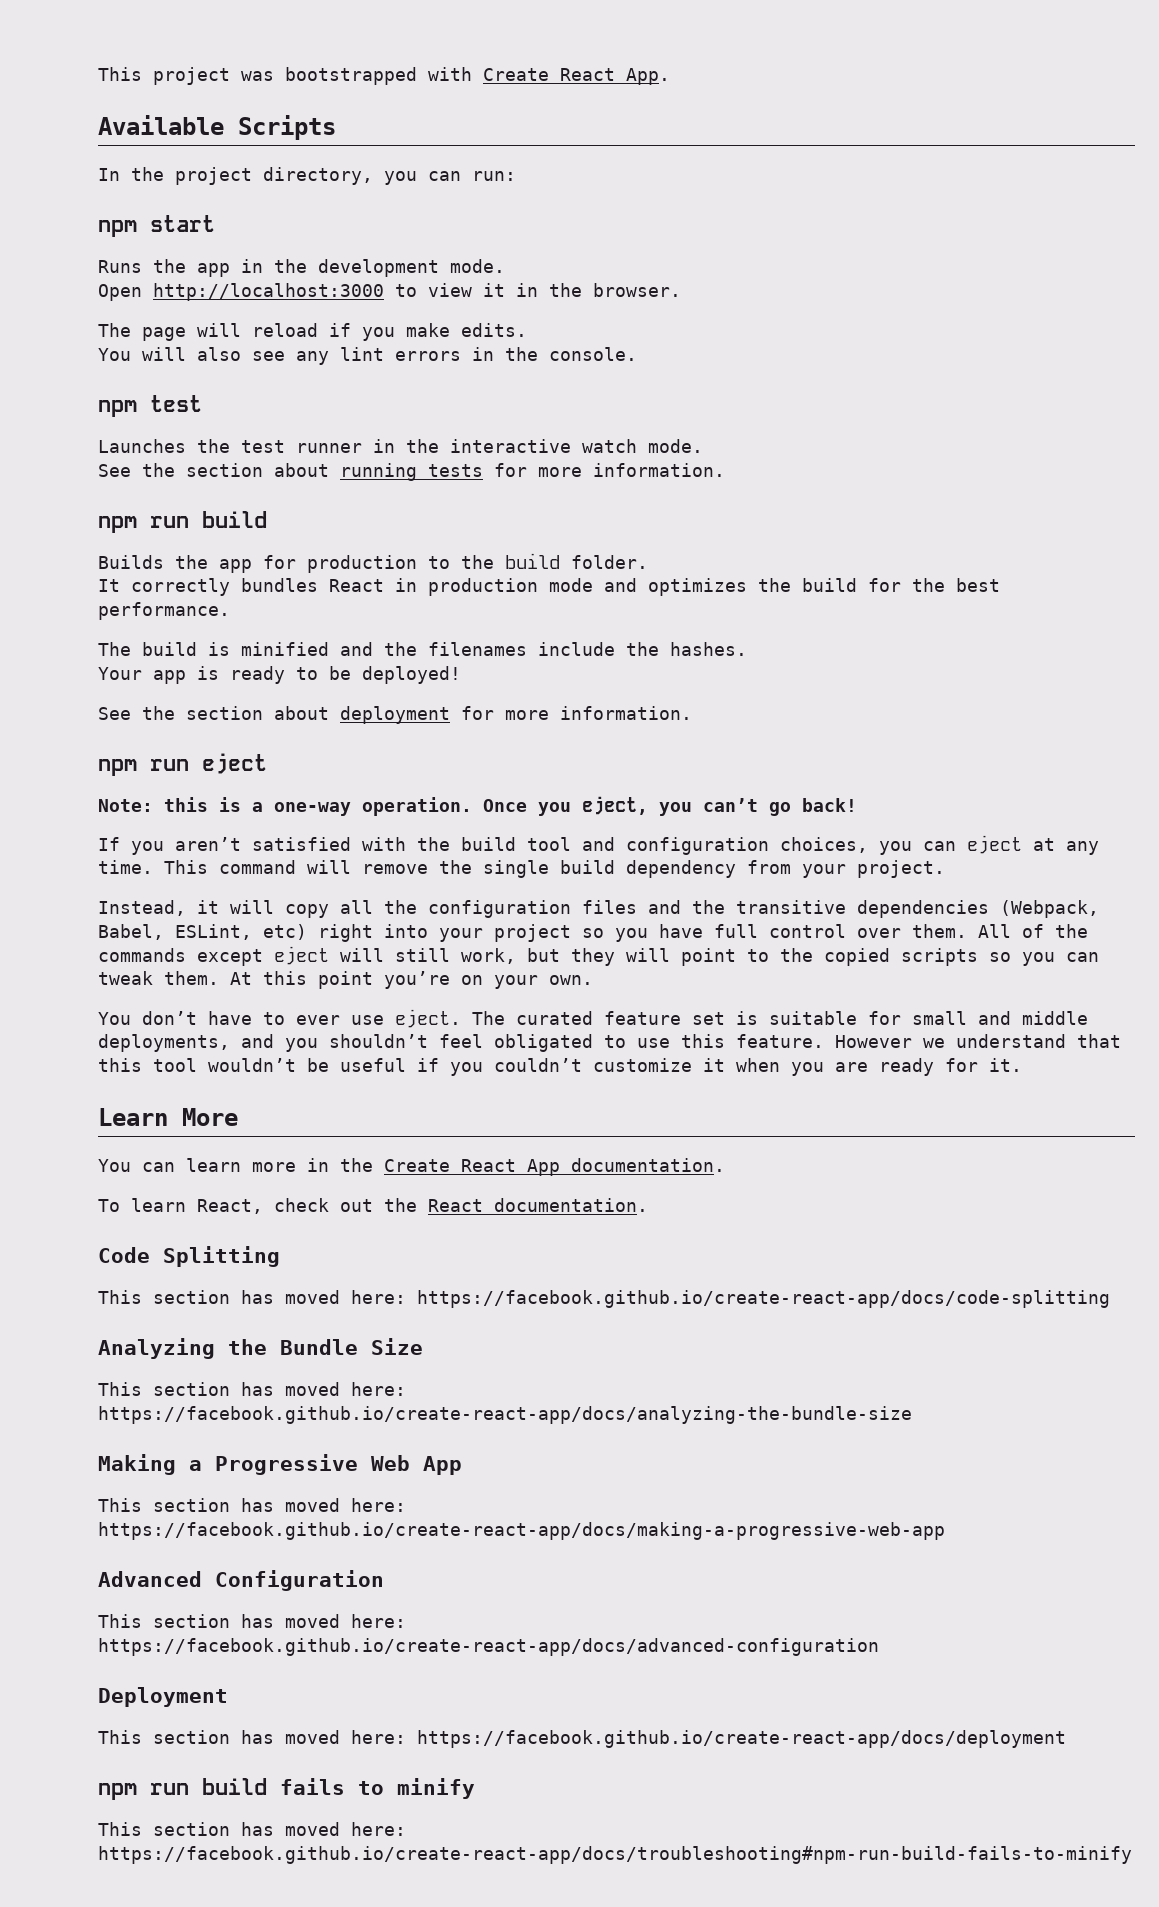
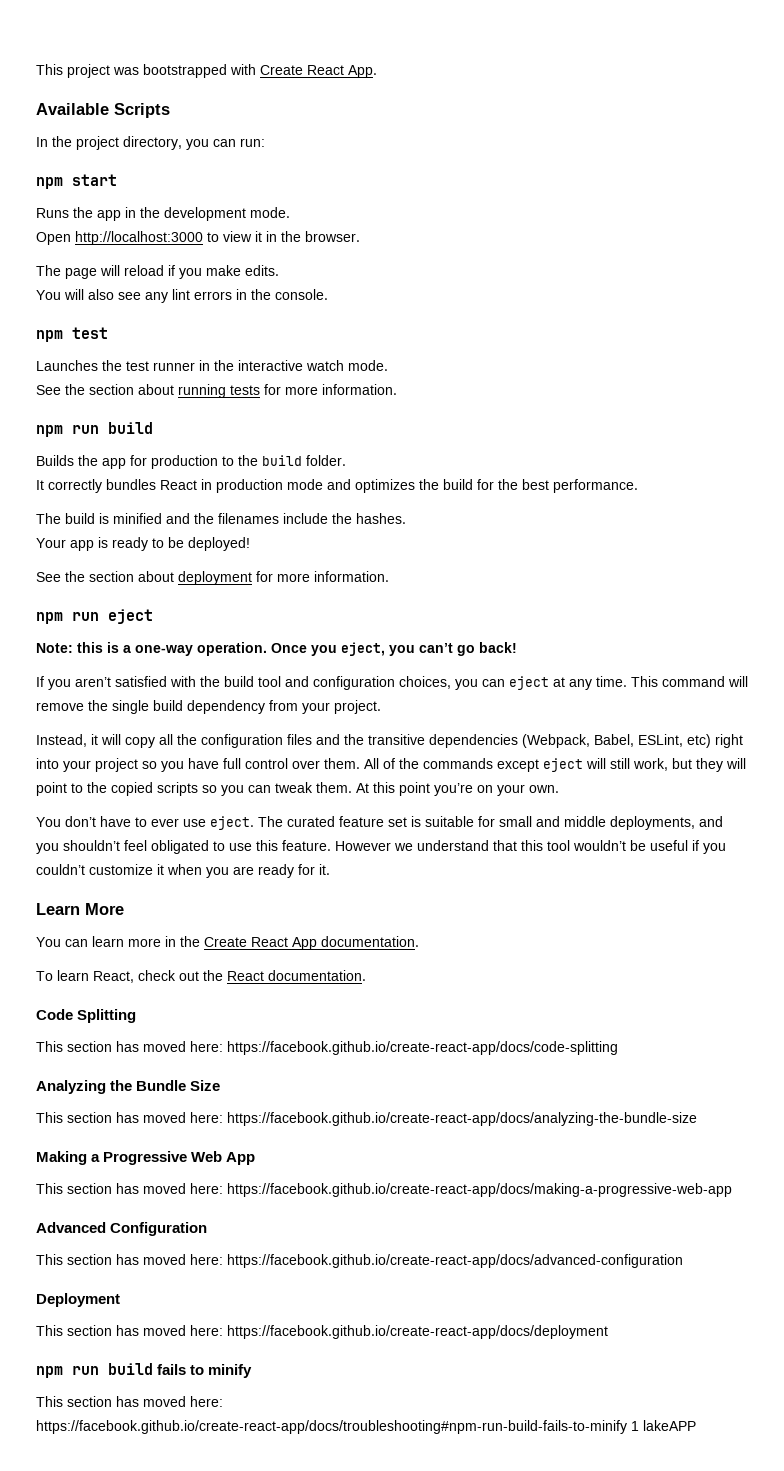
- This section has moved here: https://facebook.github.io/create-react-app/docs/troubleshooting#npm-run-build-fails-to-minify
+ This section has moved here: https://facebook.github.io/create-react-app/docs/troubleshooting#npm-run-build-fails-to-minify 1 lakeAPP

